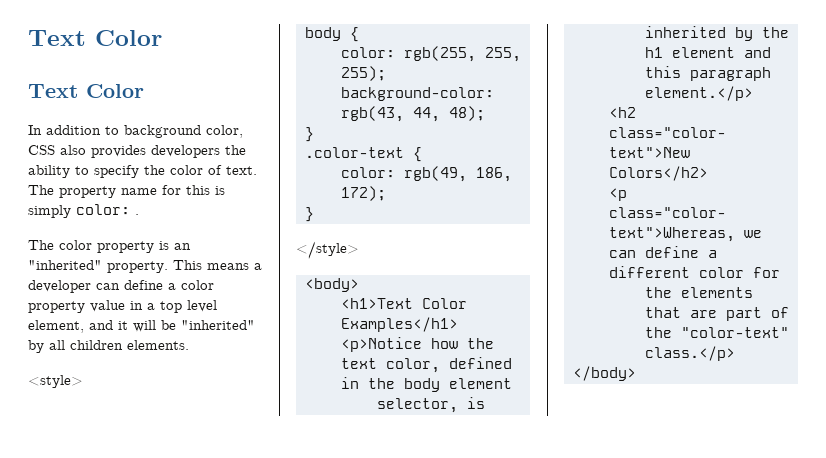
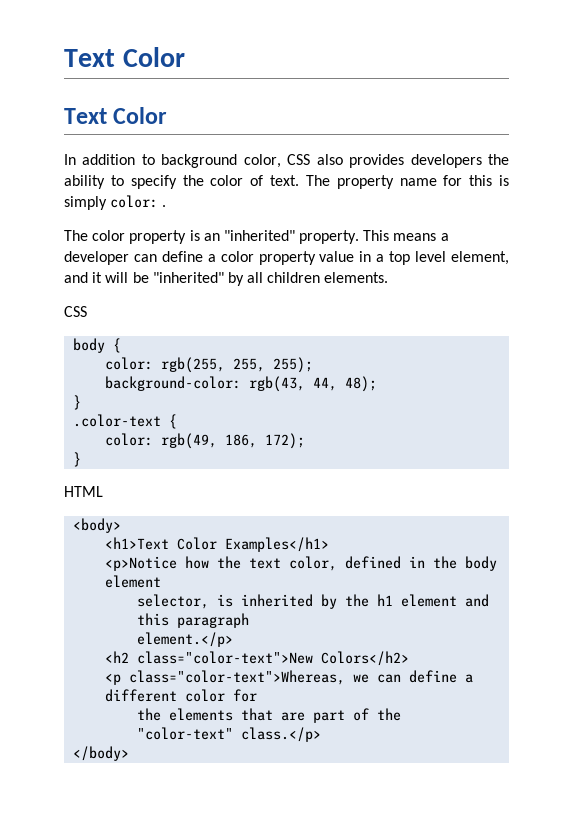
  This means a developer can define a color property value in a top level element, and it will be "inherited" by all children elements.
- <style>
+ CSS
- </style>
+ HTML

